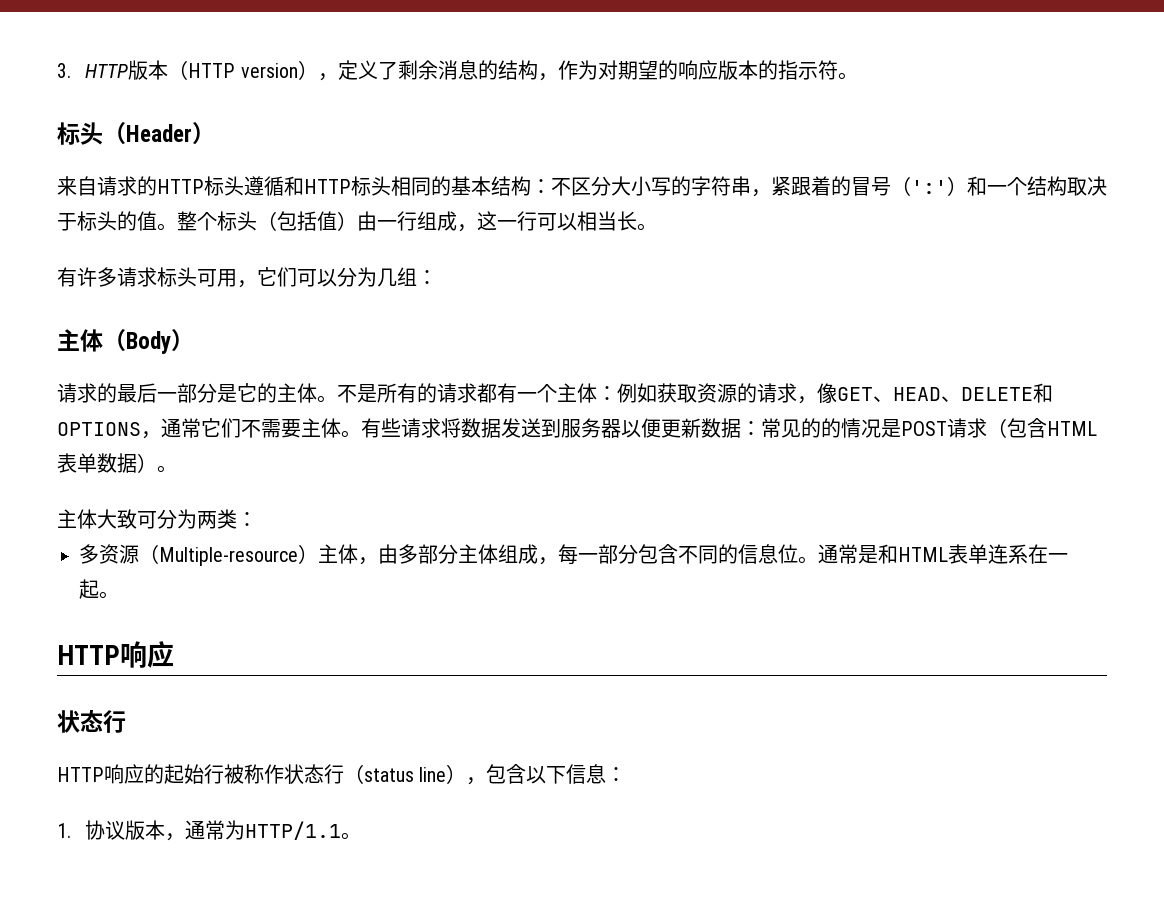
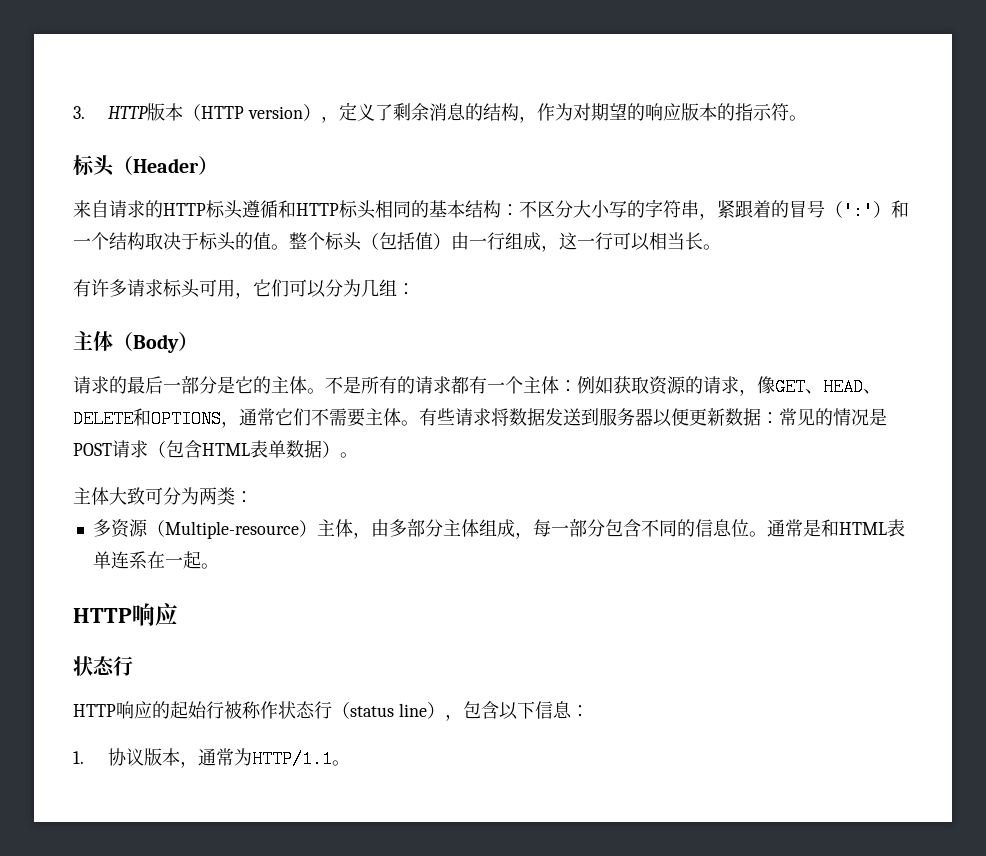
- 有些请求将数据发送到服务器以便更新数据：常见的的情况是POST请求（包含HTML表单数据）。
+ 有些请求将数据发送到服务器以便更新数据：常见的情况是POST请求（包含HTML表单数据）。

